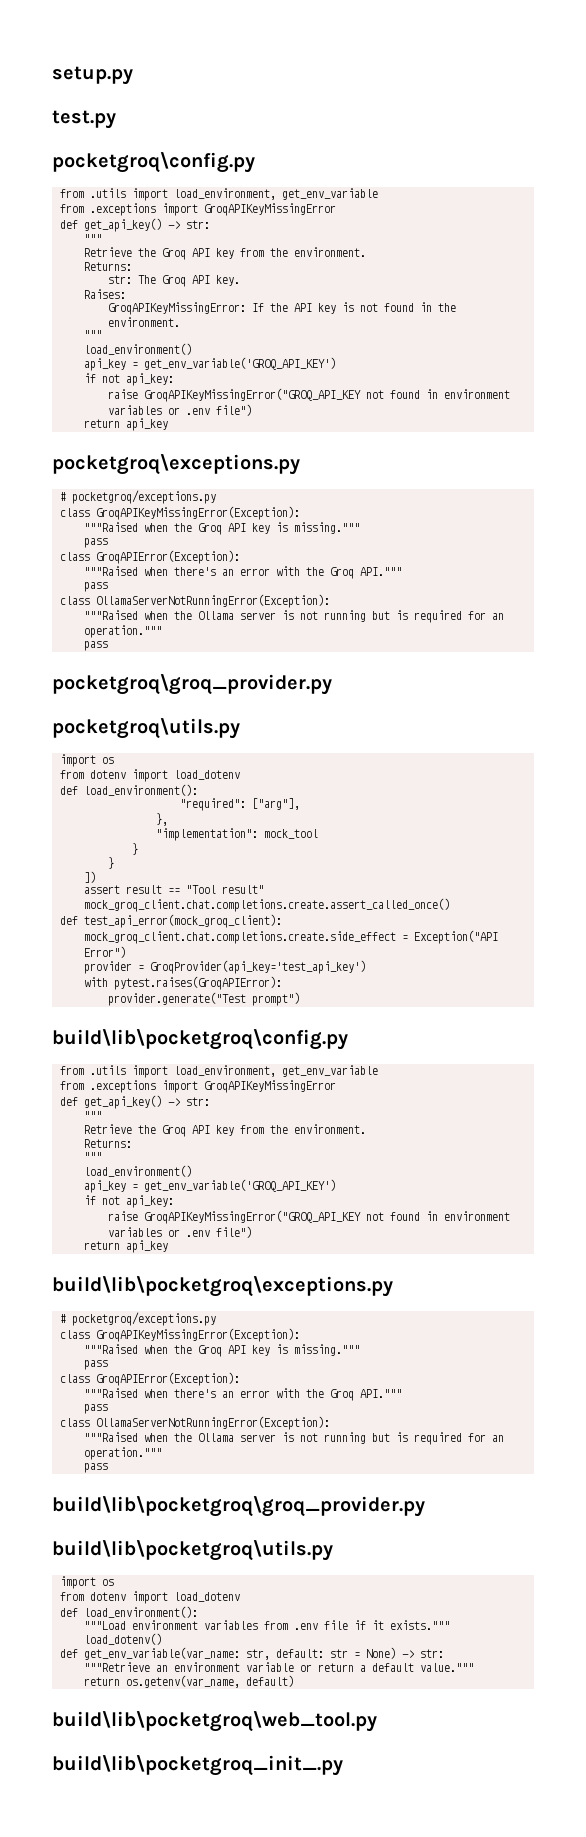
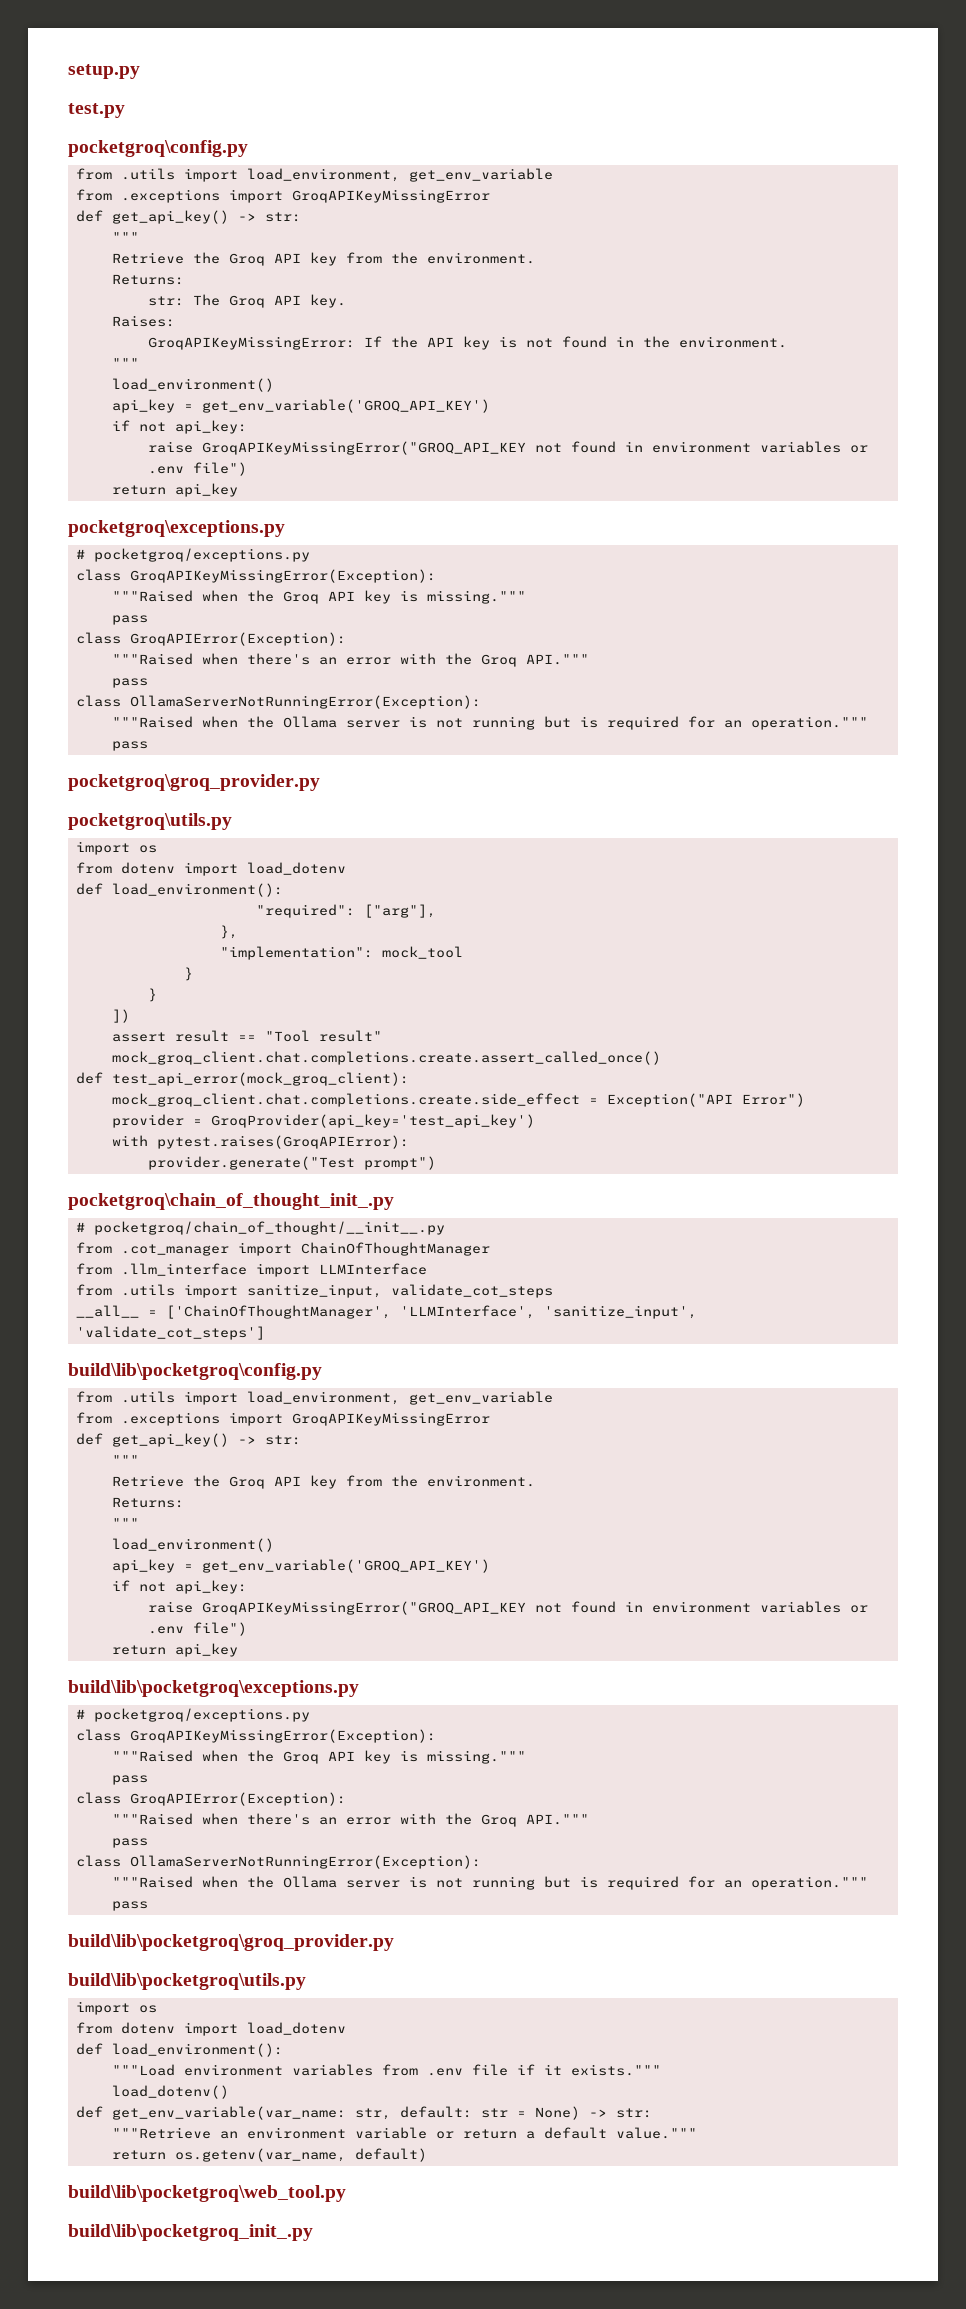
+ pocketgroq\chain_of_thought_init_.py
+ # pocketgroq/chain_of_thought/__init__.py
+ from .cot_manager import ChainOfThoughtManager
+ from .llm_interface import LLMInterface
+ from .utils import sanitize_input, validate_cot_steps
+ __all__ = ['ChainOfThoughtManager', 'LLMInterface', 'sanitize_input', 'validate_cot_steps']

